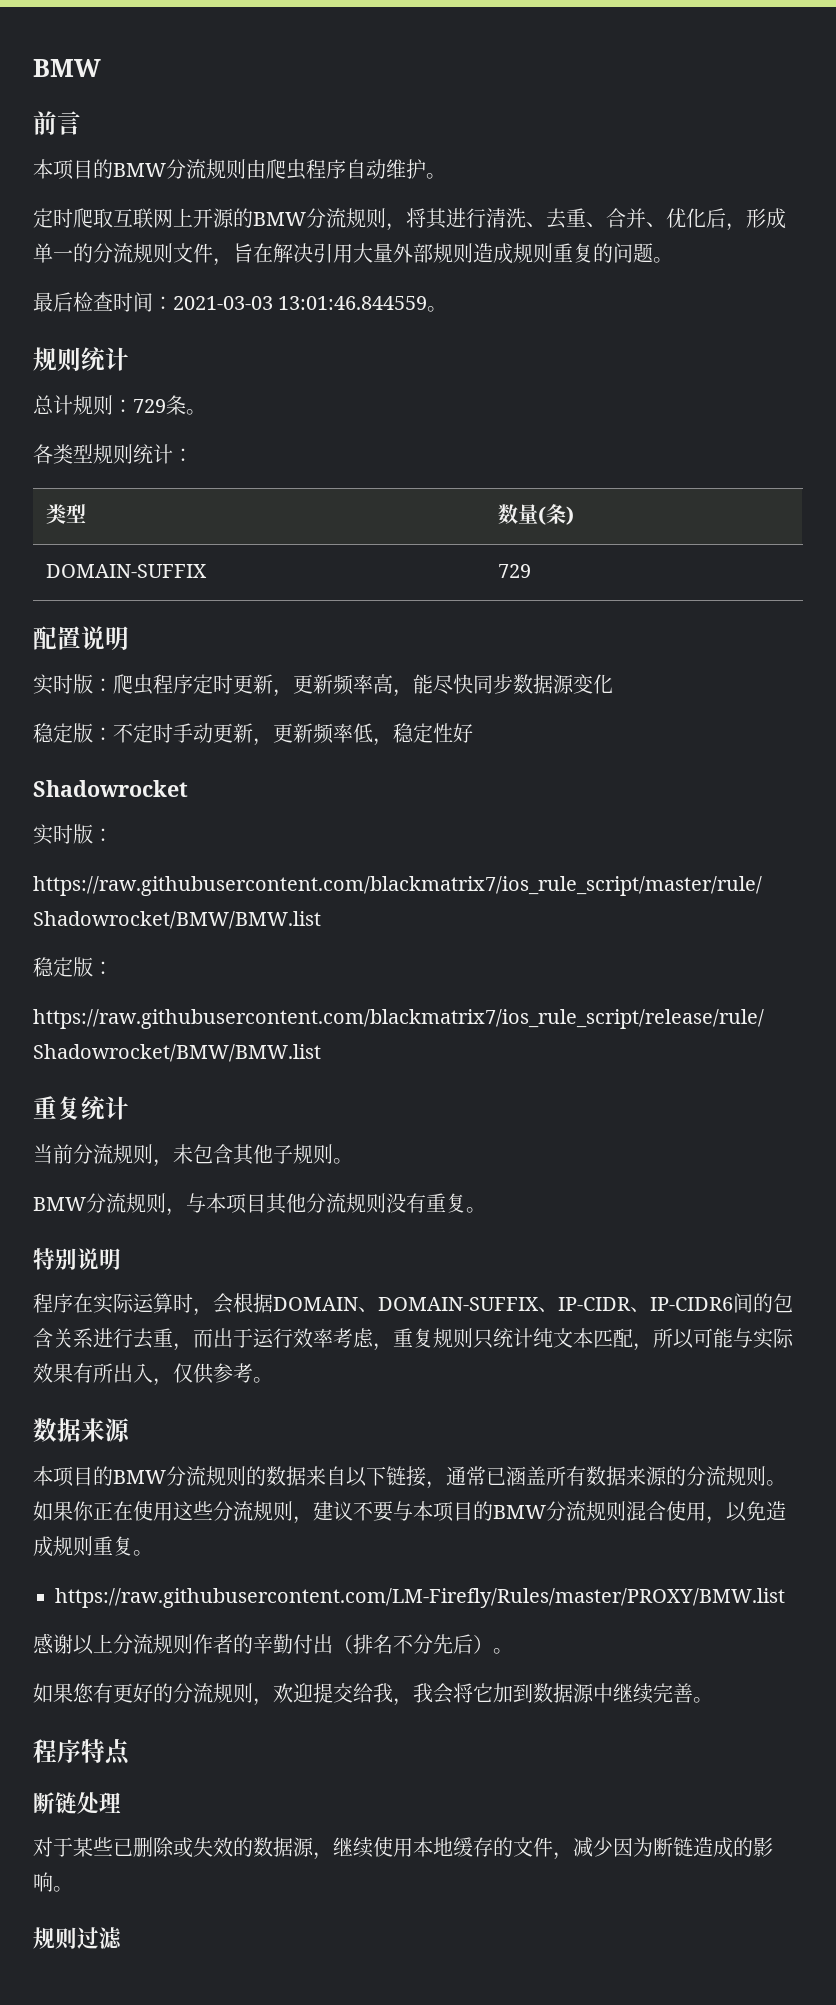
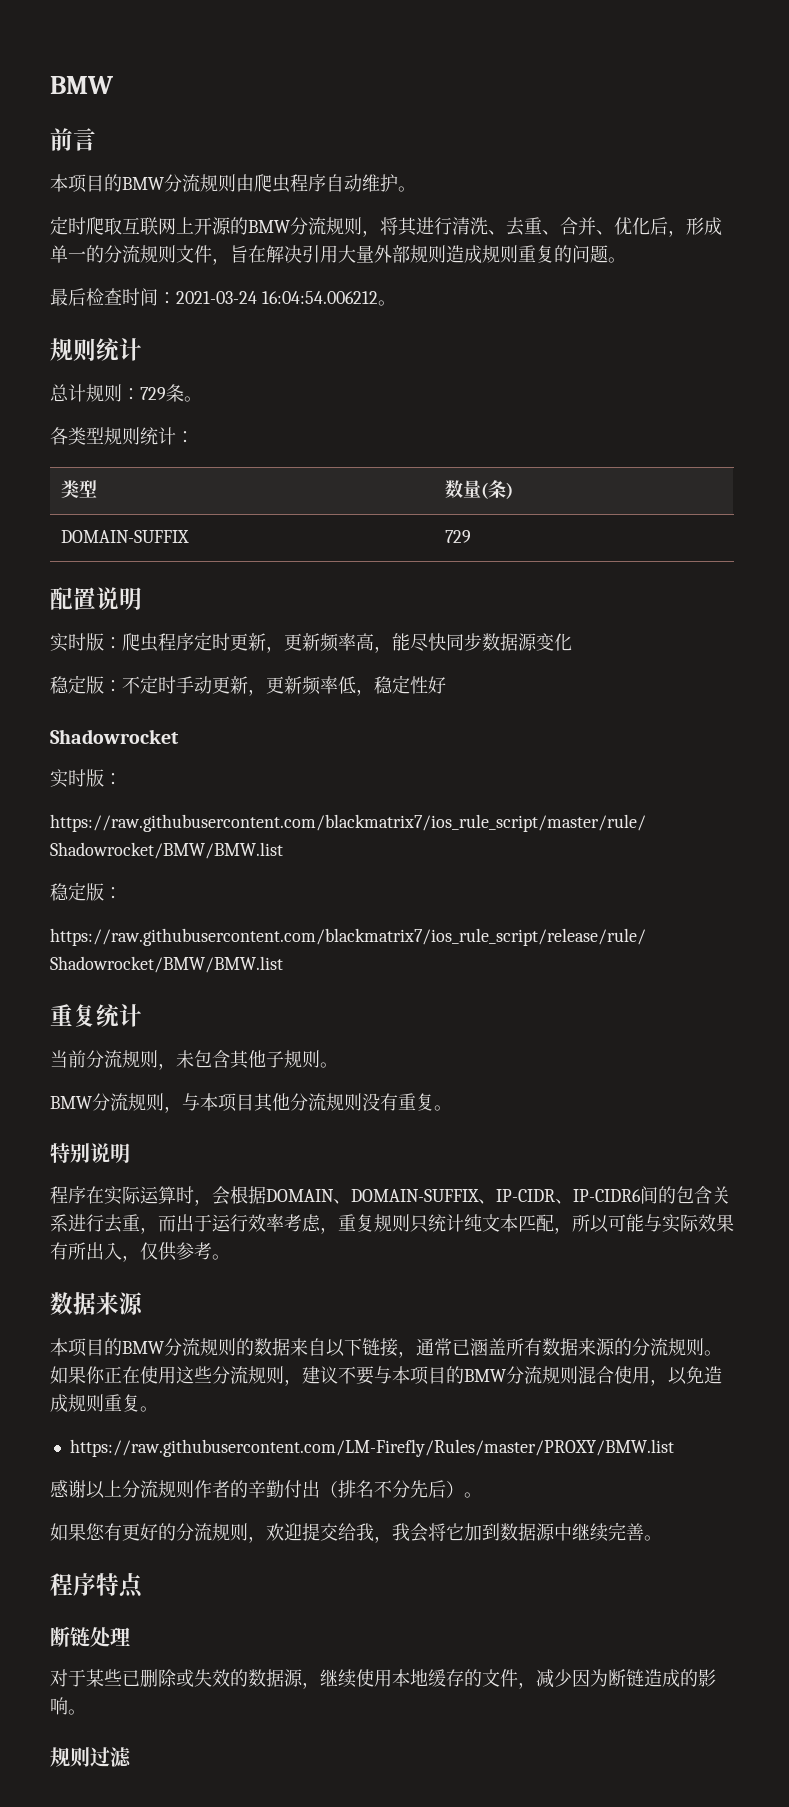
- 最后检查时间：2021-03-03 13:01:46.844559。
+ 最后检查时间：2021-03-24 16:04:54.006212。

